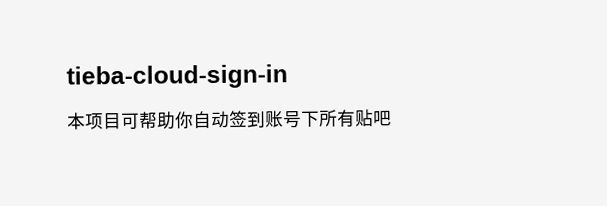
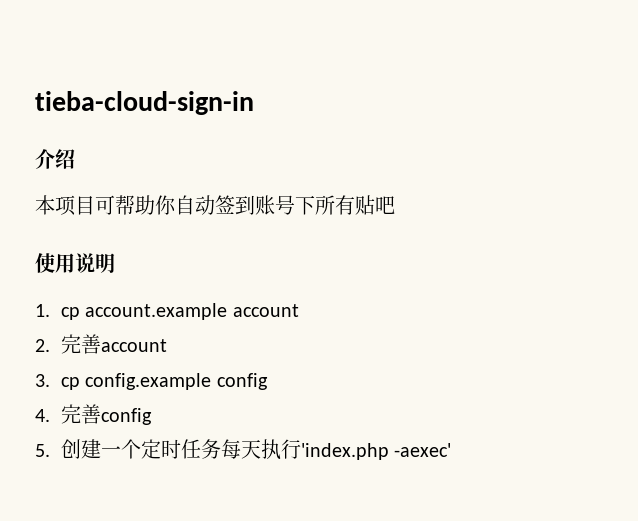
+ 介绍
+ 使用说明
+ 1. cp account.example account
+ 2.完善account
+ 3. cp config.example config
+ 4.完善config
+ 5.创建一个定时任务每天执行'index.php -aexec'

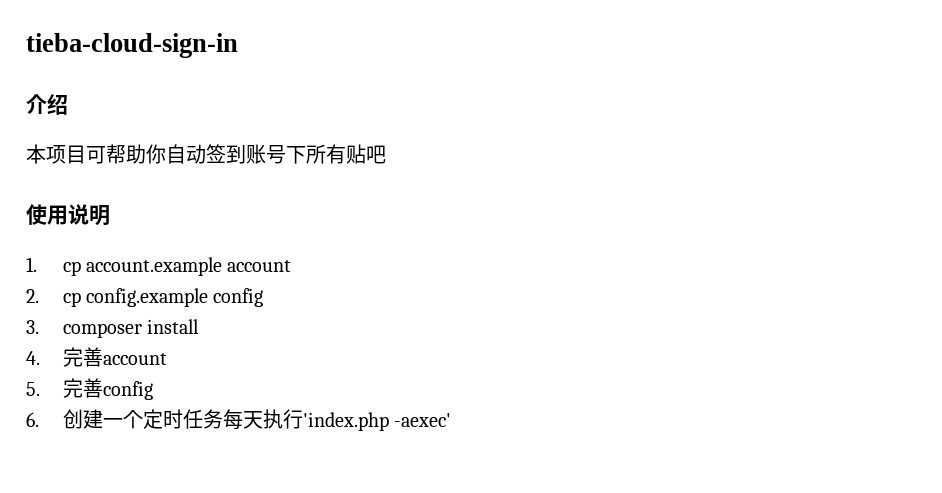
- 2.完善account
- 3. cp config.example config
- 4.完善config
+ 2. cp config.example config
+ 3. composer install
+ 4.完善account
+ 5.完善config
- 5.创建一个定时任务每天执行'index.php -aexec'
+ 6.创建一个定时任务每天执行'index.php -aexec'

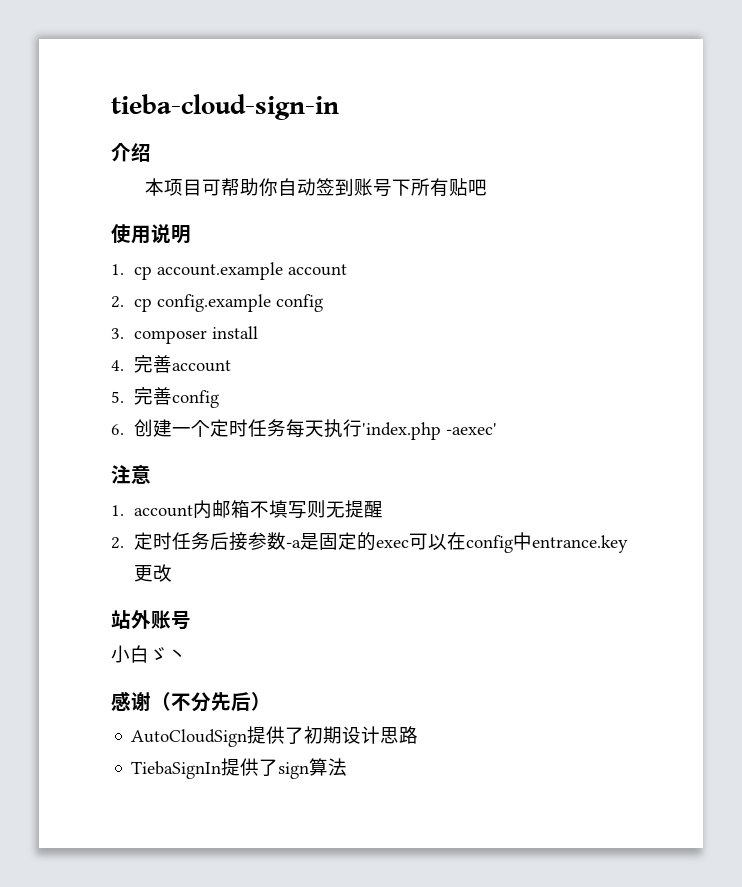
+ 注意
+ 1. account内邮箱不填写则无提醒
+ 2.定时任务后接参数-a是固定的exec可以在config中entrance.key更改
+ 站外账号
+ 小白ゞ丶
+ 感谢（不分先后）
+ AutoCloudSign提供了初期设计思路
+ TiebaSignIn提供了sign算法

